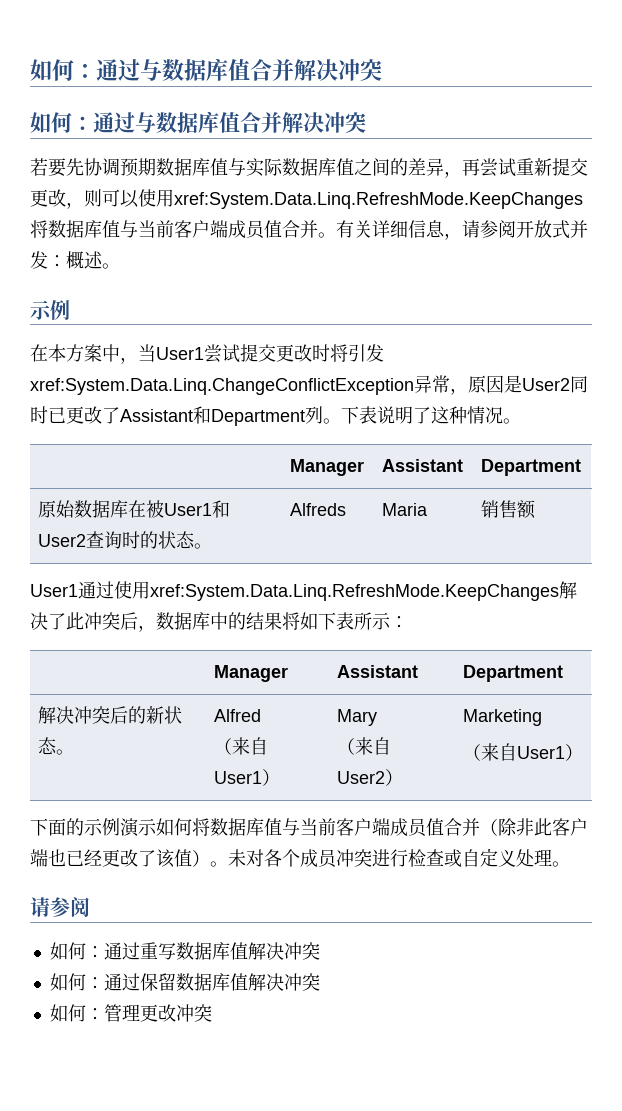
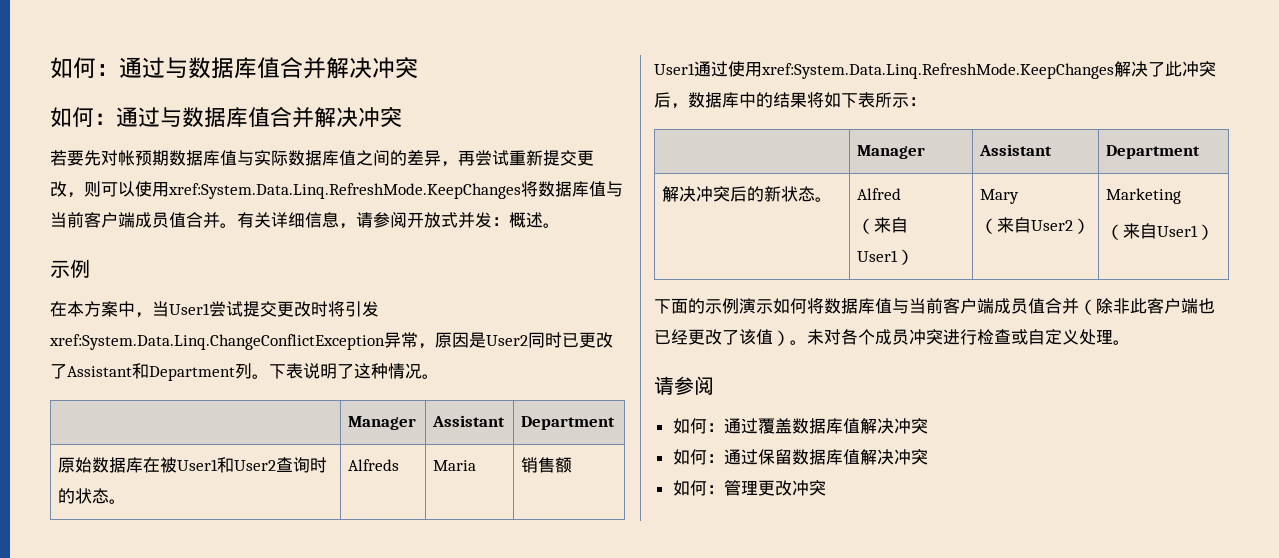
- 若要先协调预期数据库值与实际数据库值之间的差异，再尝试重新提交更改，则可以使用xref:System.Data.Linq.RefreshMode.KeepChanges将数据库值与当前客户端成员值合并。
+ 若要先对帐预期数据库值与实际数据库值之间的差异，再尝试重新提交更改，则可以使用xref:System.Data.Linq.RefreshMode.KeepChanges将数据库值与当前客户端成员值合并。
- 如何：通过重写数据库值解决冲突
+ 如何：通过覆盖数据库值解决冲突

